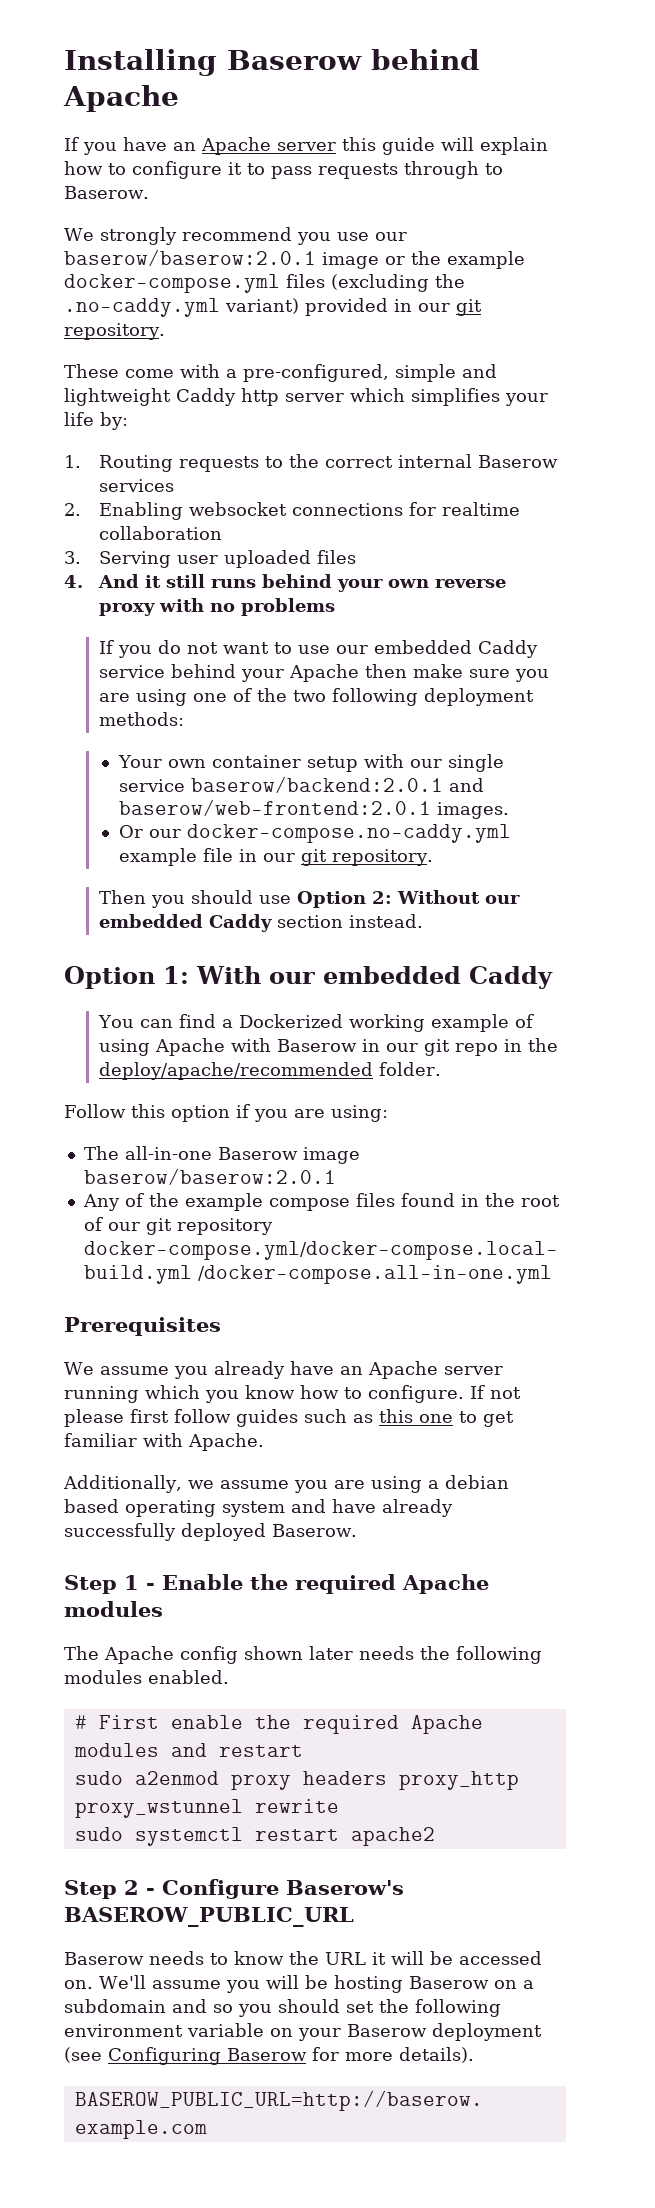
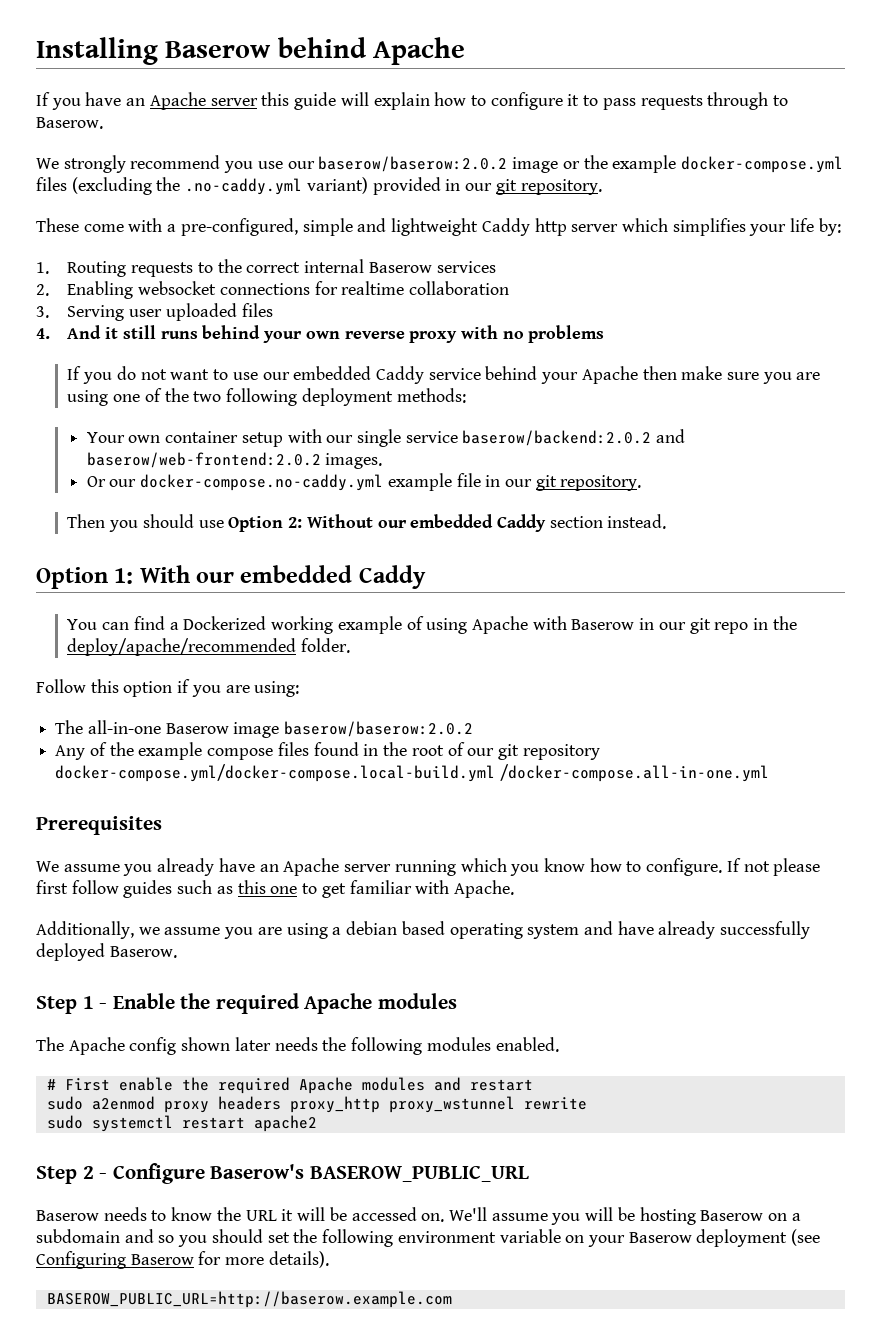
- We strongly recommend you use our baserow/baserow:2.0.1 image or the example docker-compose.yml files (excluding the .no-caddy.yml variant) provided in our git repository.
+ We strongly recommend you use our baserow/baserow:2.0.2 image or the example docker-compose.yml files (excluding the .no-caddy.yml variant) provided in our git repository.
- Your own container setup with our single service baserow/backend:2.0.1 and baserow/web-frontend:2.0.1 images.
+ Your own container setup with our single service baserow/backend:2.0.2 and baserow/web-frontend:2.0.2 images.
- The all-in-one Baserow image baserow/baserow:2.0.1
+ The all-in-one Baserow image baserow/baserow:2.0.2

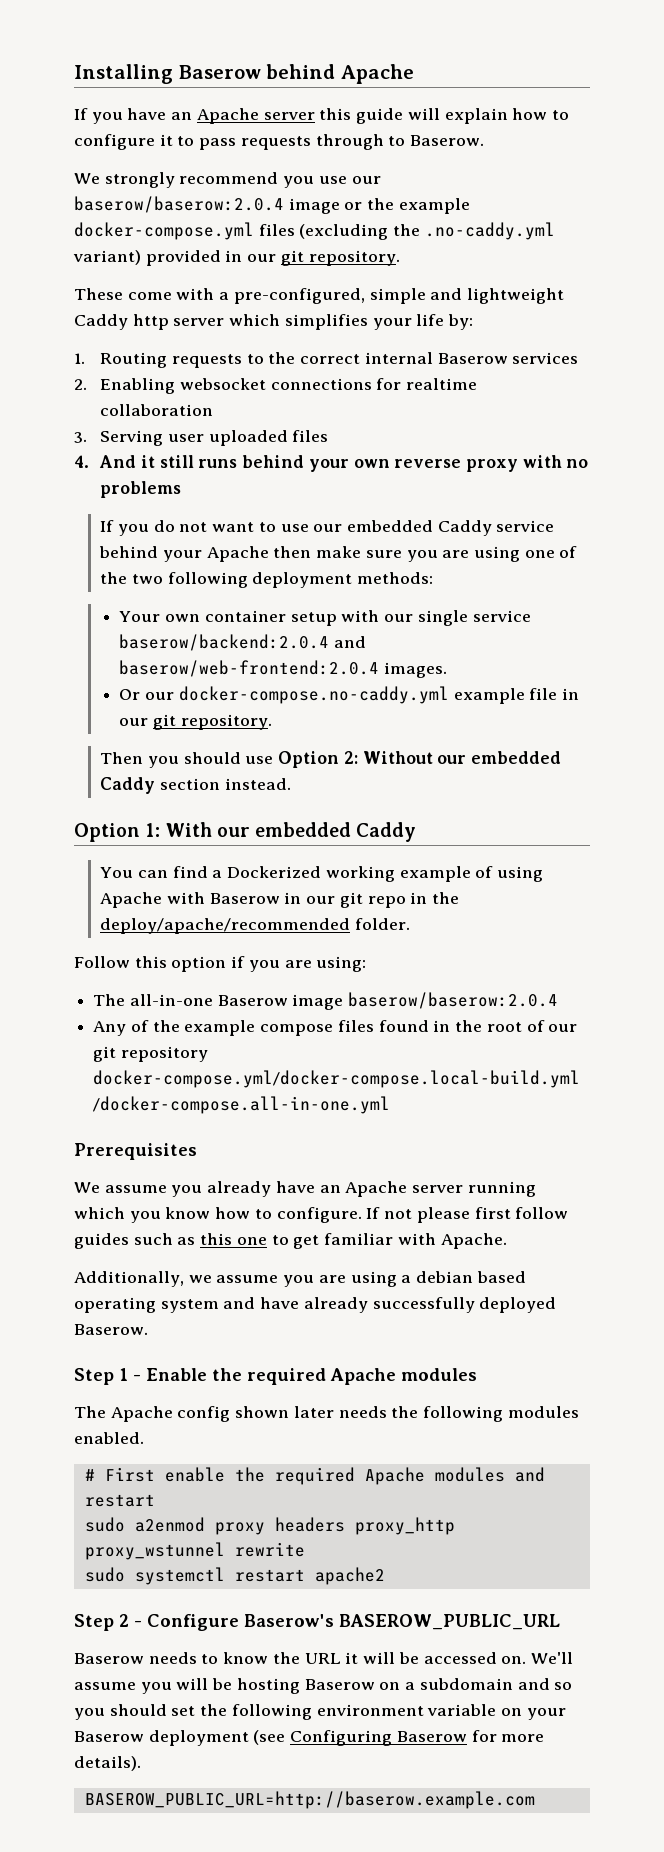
- We strongly recommend you use our baserow/baserow:2.0.2 image or the example docker-compose.yml files (excluding the .no-caddy.yml variant) provided in our git repository.
+ We strongly recommend you use our baserow/baserow:2.0.4 image or the example docker-compose.yml files (excluding the .no-caddy.yml variant) provided in our git repository.
- Your own container setup with our single service baserow/backend:2.0.2 and baserow/web-frontend:2.0.2 images.
+ Your own container setup with our single service baserow/backend:2.0.4 and baserow/web-frontend:2.0.4 images.
- The all-in-one Baserow image baserow/baserow:2.0.2
+ The all-in-one Baserow image baserow/baserow:2.0.4

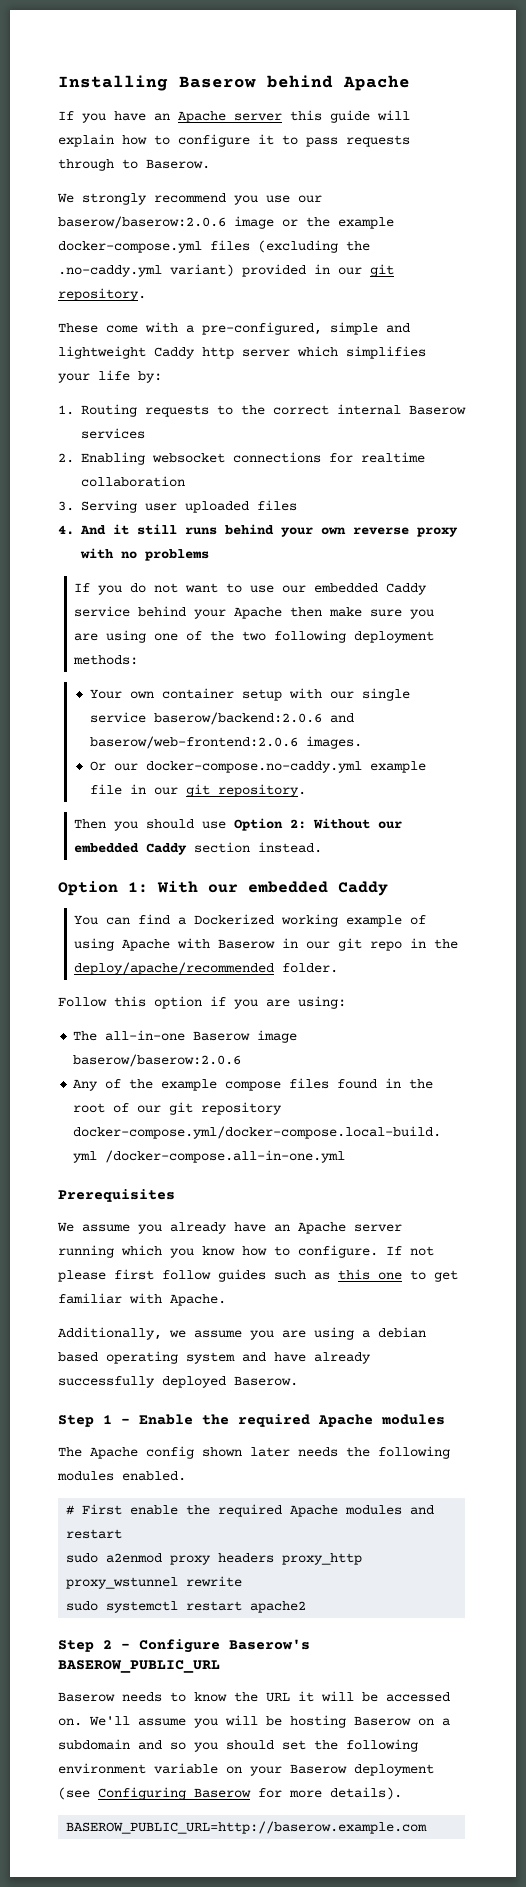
- We strongly recommend you use our baserow/baserow:2.0.4 image or the example docker-compose.yml files (excluding the .no-caddy.yml variant) provided in our git repository.
+ We strongly recommend you use our baserow/baserow:2.0.6 image or the example docker-compose.yml files (excluding the .no-caddy.yml variant) provided in our git repository.
- Your own container setup with our single service baserow/backend:2.0.4 and baserow/web-frontend:2.0.4 images.
+ Your own container setup with our single service baserow/backend:2.0.6 and baserow/web-frontend:2.0.6 images.
- The all-in-one Baserow image baserow/baserow:2.0.4
+ The all-in-one Baserow image baserow/baserow:2.0.6

